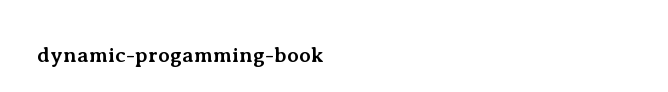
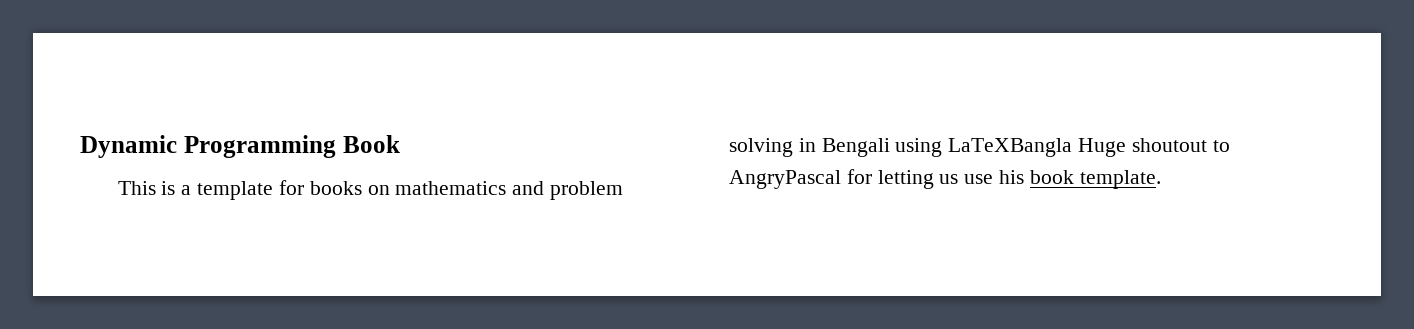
- dynamic-progamming-book
+ Dynamic Programming Book
+ This is a template for books on mathematics and problem solving in Bengali using LaTeXBangla Huge shoutout to AngryPascal for letting us use his book template.

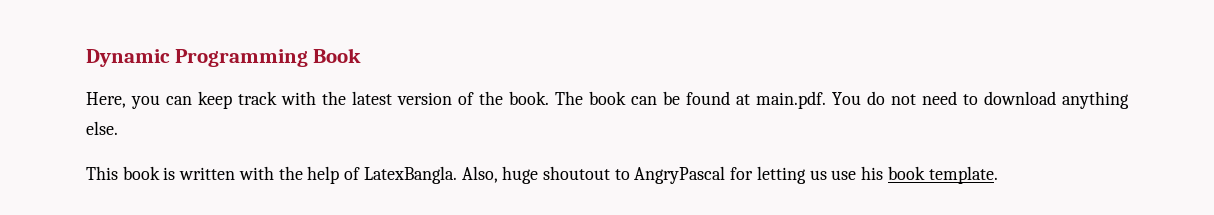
- This is a template for books on mathematics and problem solving in Bengali using LaTeXBangla Huge shoutout to AngryPascal for letting us use his book template.
+ Here, you can keep track with the latest version of the book. The book can be found at main.pdf. You do not need to download anything else.
+ This book is written with the help of LatexBangla. Also, huge shoutout to AngryPascal for letting us use his book template.

